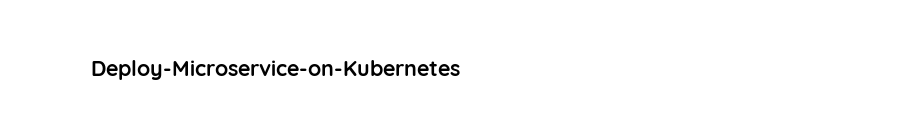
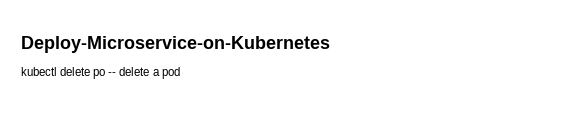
+ kubectl delete po -- delete a pod

